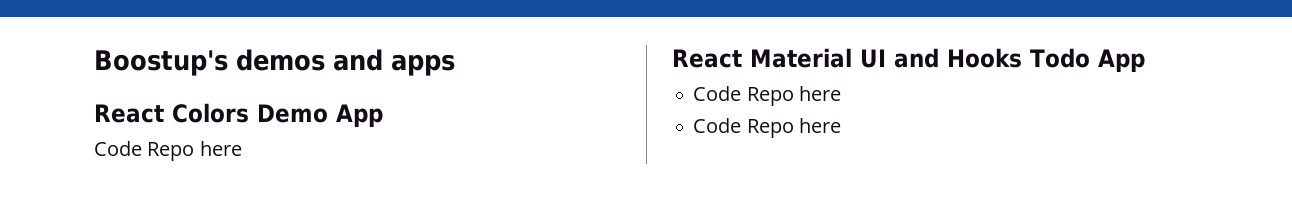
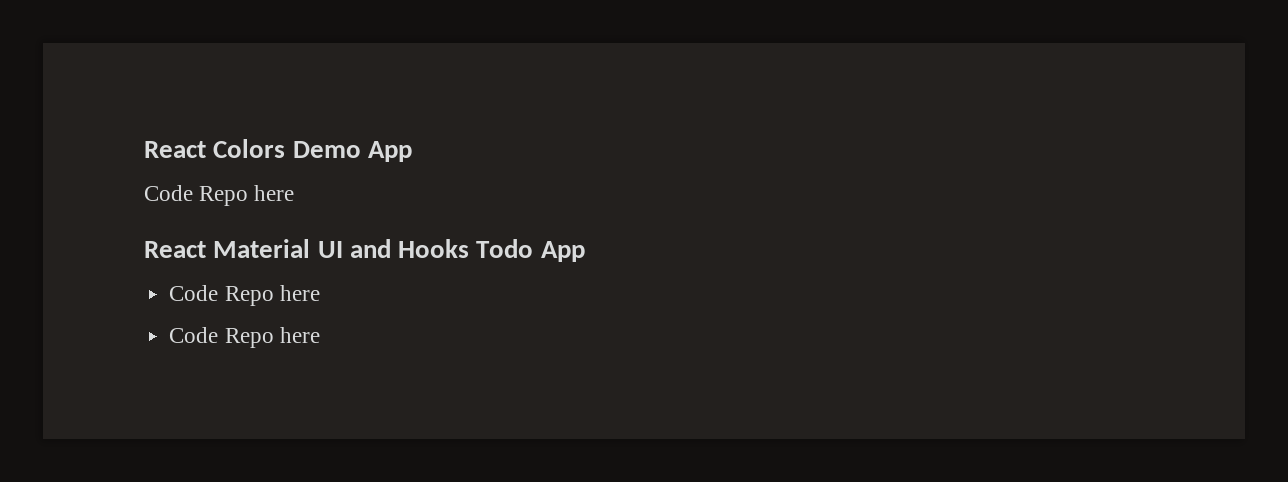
- Boostup's demos and apps

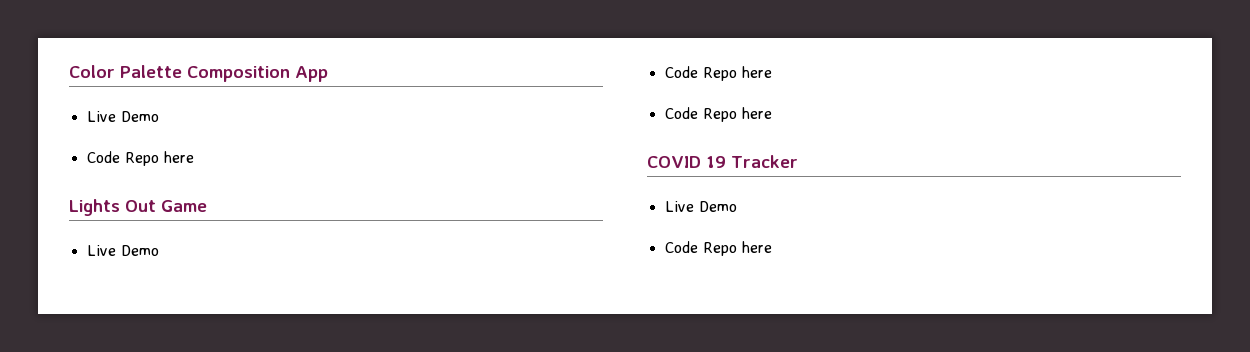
- React Colors Demo App
+ Color Palette Composition App
+ Live Demo
  Code Repo here
- React Material UI and Hooks Todo App
+ Lights Out Game
+ Live Demo
+ COVID 19 Tracker
+ Live Demo
+ Code Repo here

